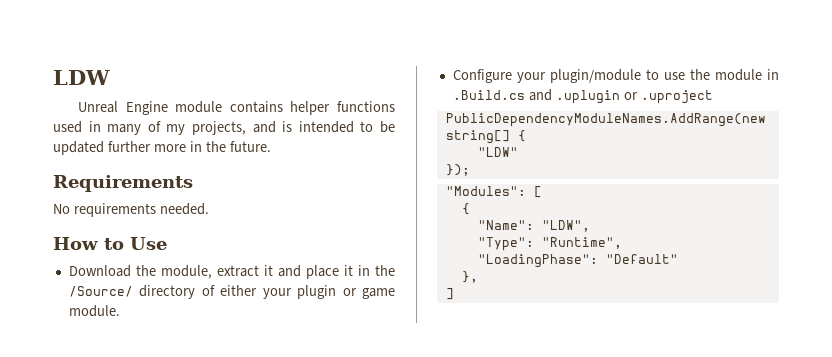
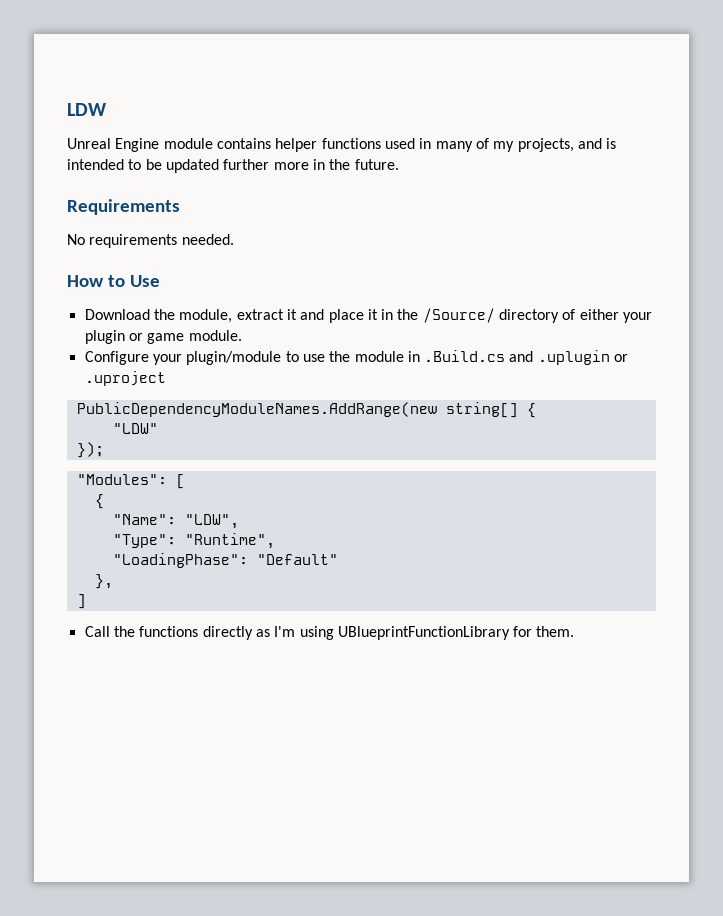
+ Call the functions directly as I'm using UBlueprintFunctionLibrary for them.

